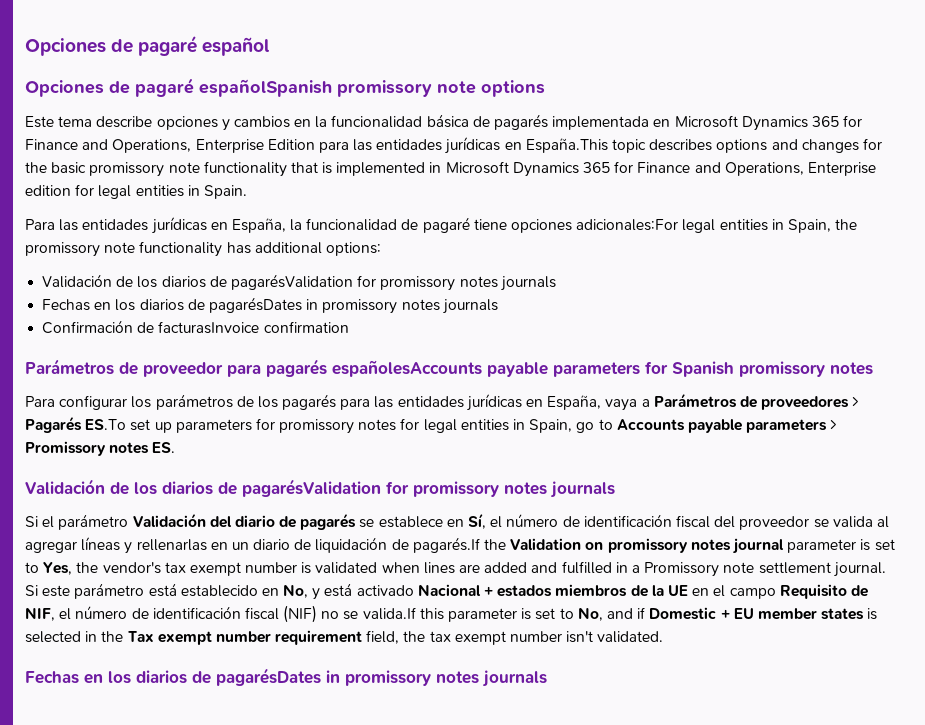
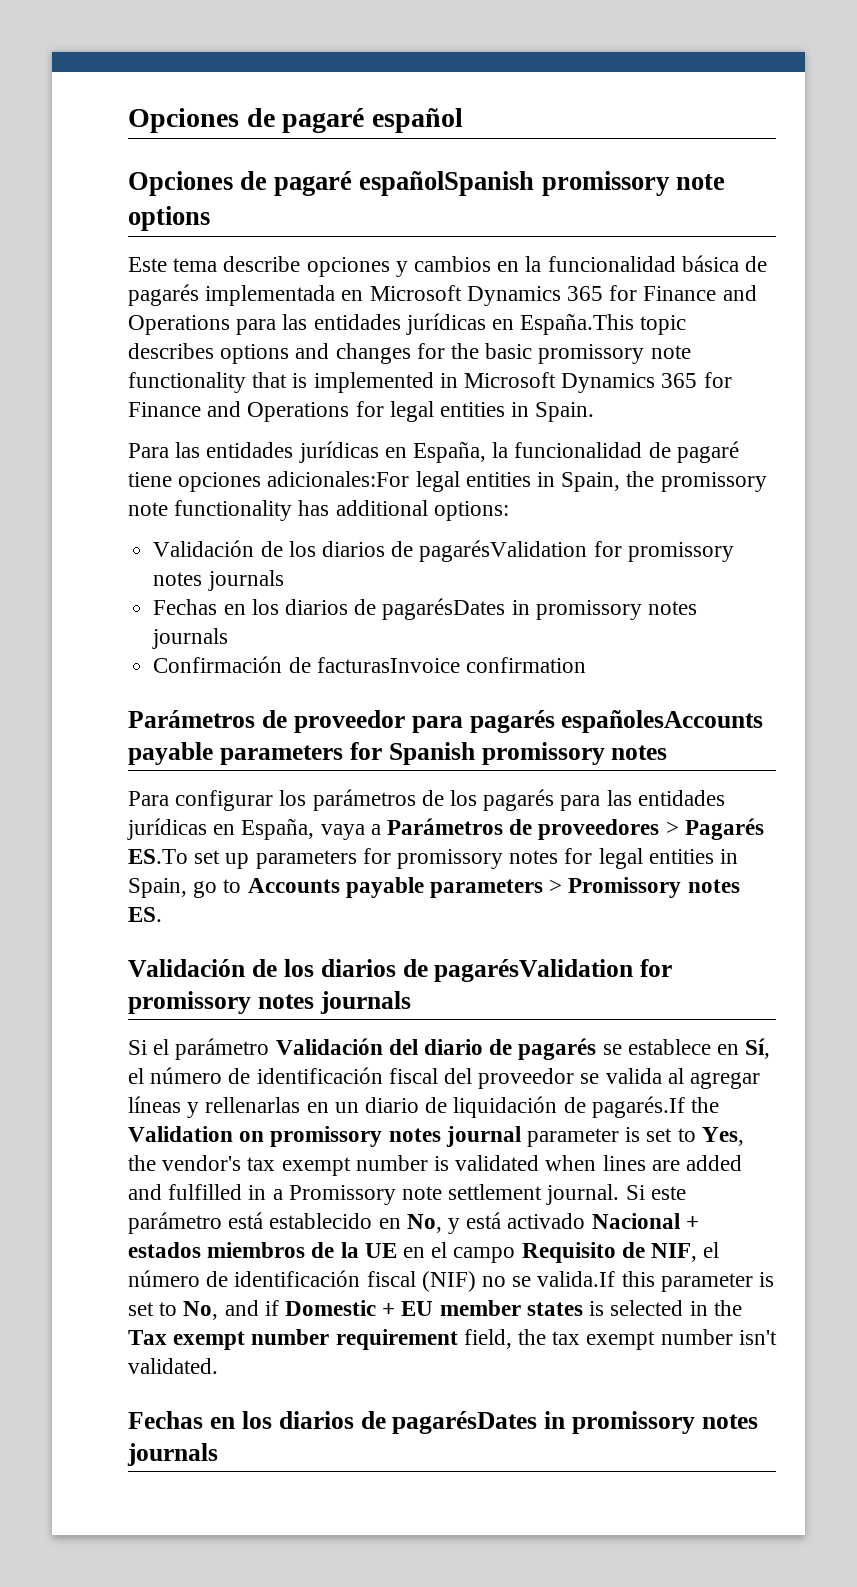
- Este tema describe opciones y cambios en la funcionalidad básica de pagarés implementada en Microsoft Dynamics 365 for Finance and Operations, Enterprise Edition para las entidades jurídicas en España.This topic describes options and changes for the basic promissory note functionality that is implemented in Microsoft Dynamics 365 for Finance and Operations, Enterprise edition for legal entities in Spain.
+ Este tema describe opciones y cambios en la funcionalidad básica de pagarés implementada en Microsoft Dynamics 365 for Finance and Operations para las entidades jurídicas en España.This topic describes options and changes for the basic promissory note functionality that is implemented in Microsoft Dynamics 365 for Finance and Operations for legal entities in Spain.

